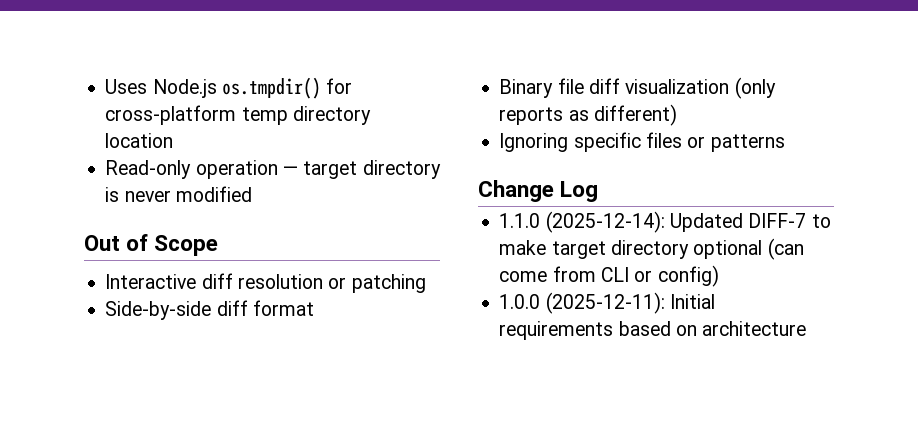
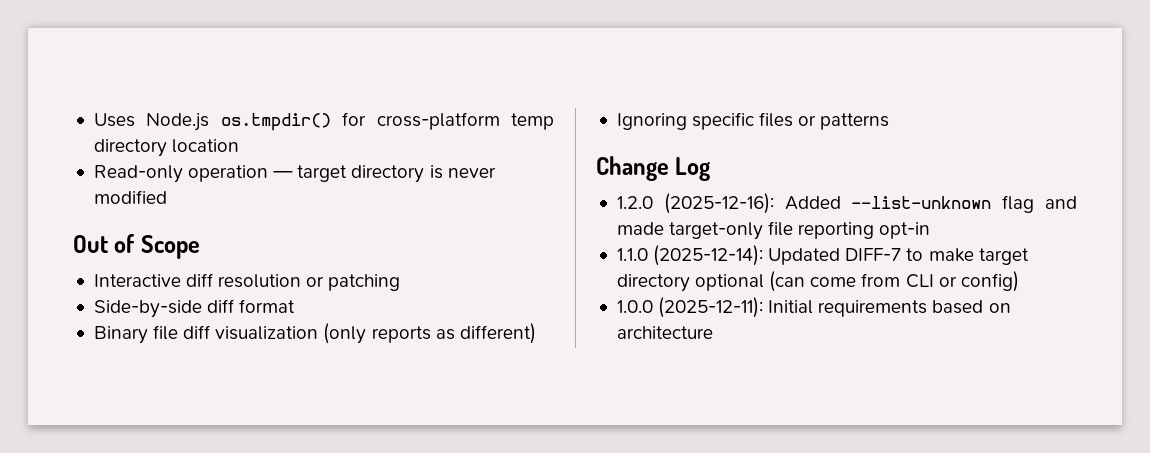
+ 1.2.0 (2025-12-16): Added --list-unknown flag and made target-only file reporting opt-in

